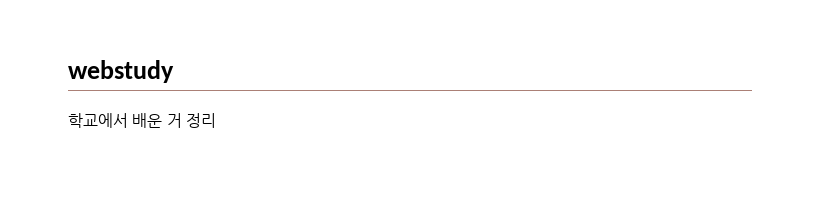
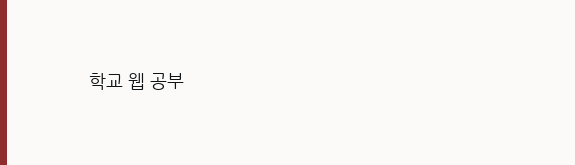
- webstudy
- 학교에서 배운 거 정리
+ 학교 웹 공부

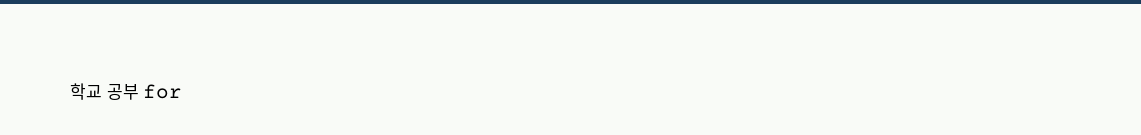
- 학교 웹 공부
+ 학교 공부 for

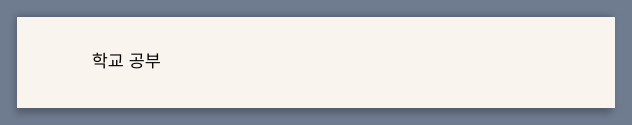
- 학교 공부 for
+ 학교 공부

